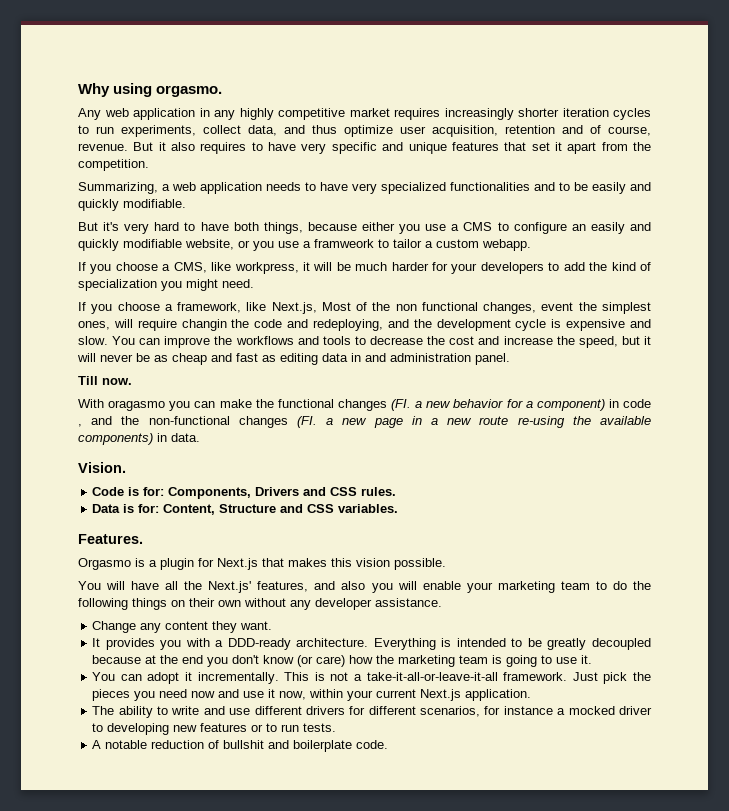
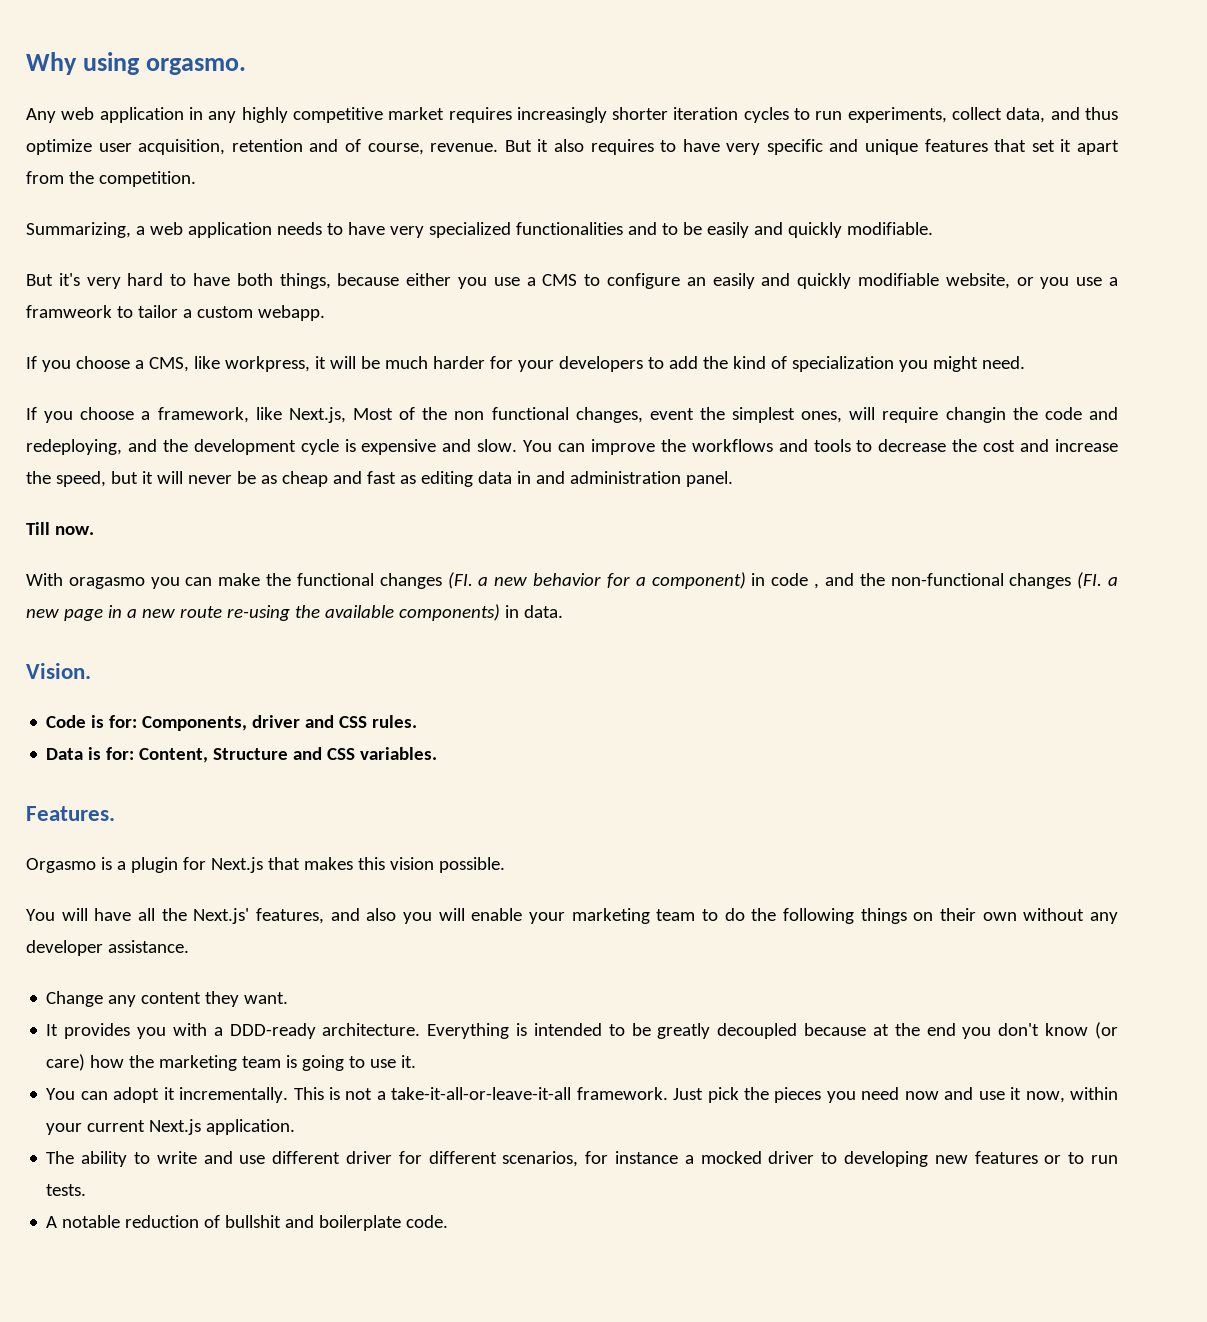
- Code is for: Components, Drivers and CSS rules.
+ Code is for: Components, driver and CSS rules.
- The ability to write and use different drivers for different scenarios, for instance a mocked driver to developing new features or to run tests.
+ The ability to write and use different driver for different scenarios, for instance a mocked driver to developing new features or to run tests.

